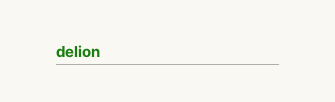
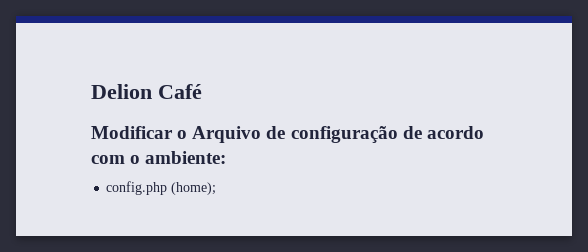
- delion
+ Delion Café
+ Modificar o Arquivo de configuração de acordo com o ambiente:
+ config.php (home);

